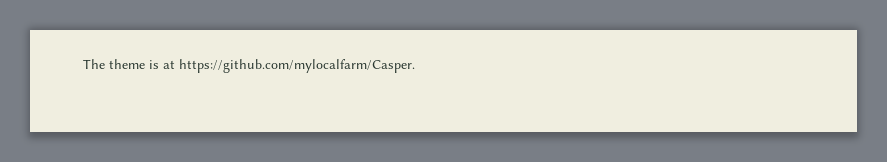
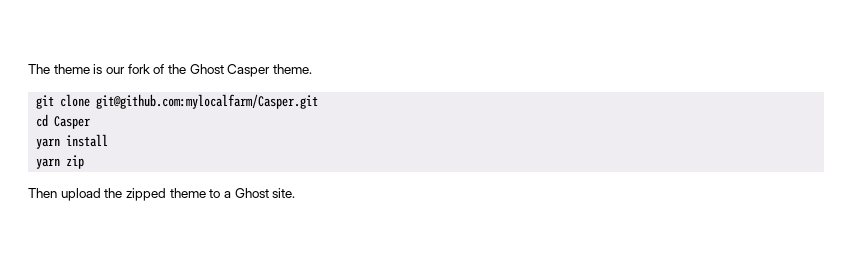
- The theme is at https://github.com/mylocalfarm/Casper.
+ The theme is our fork of the Ghost Casper theme.
+ git clone git@github.com:mylocalfarm/Casper.git
+ cd Casper
+ yarn install
+ yarn zip
+ Then upload the zipped theme to a Ghost site.

